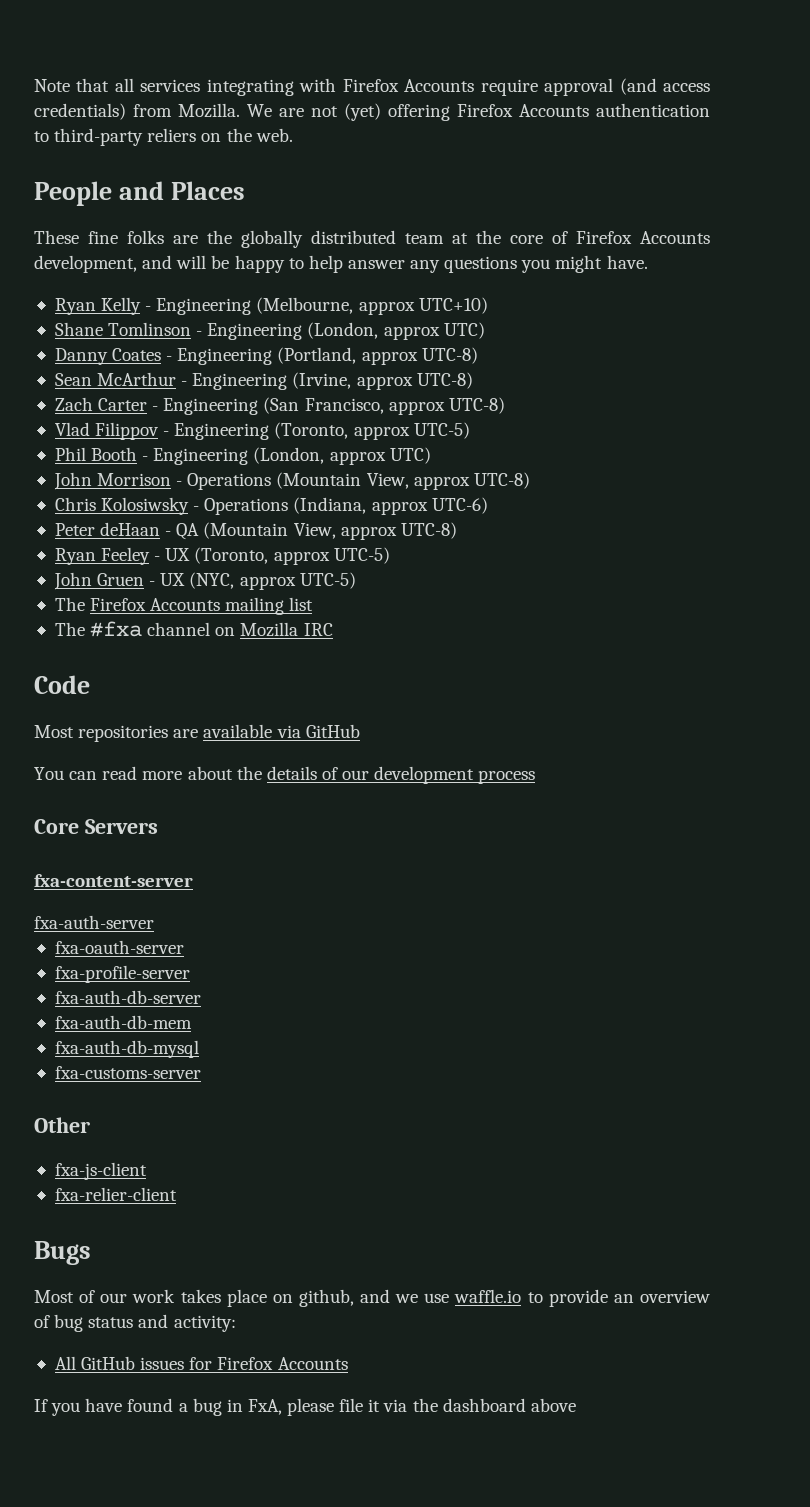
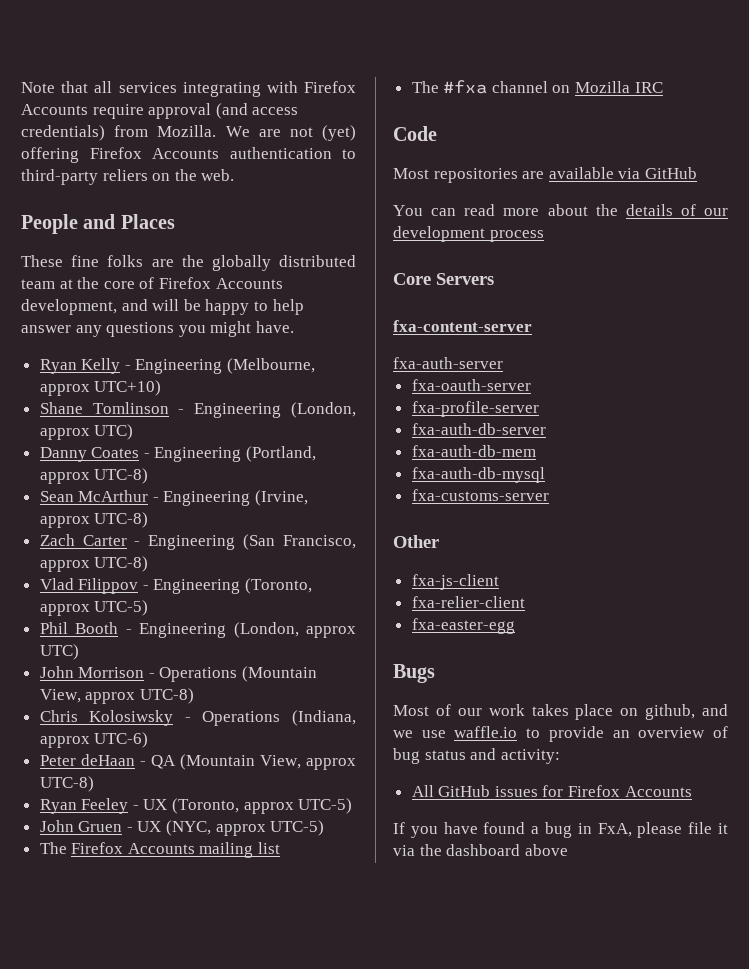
+ fxa-easter-egg

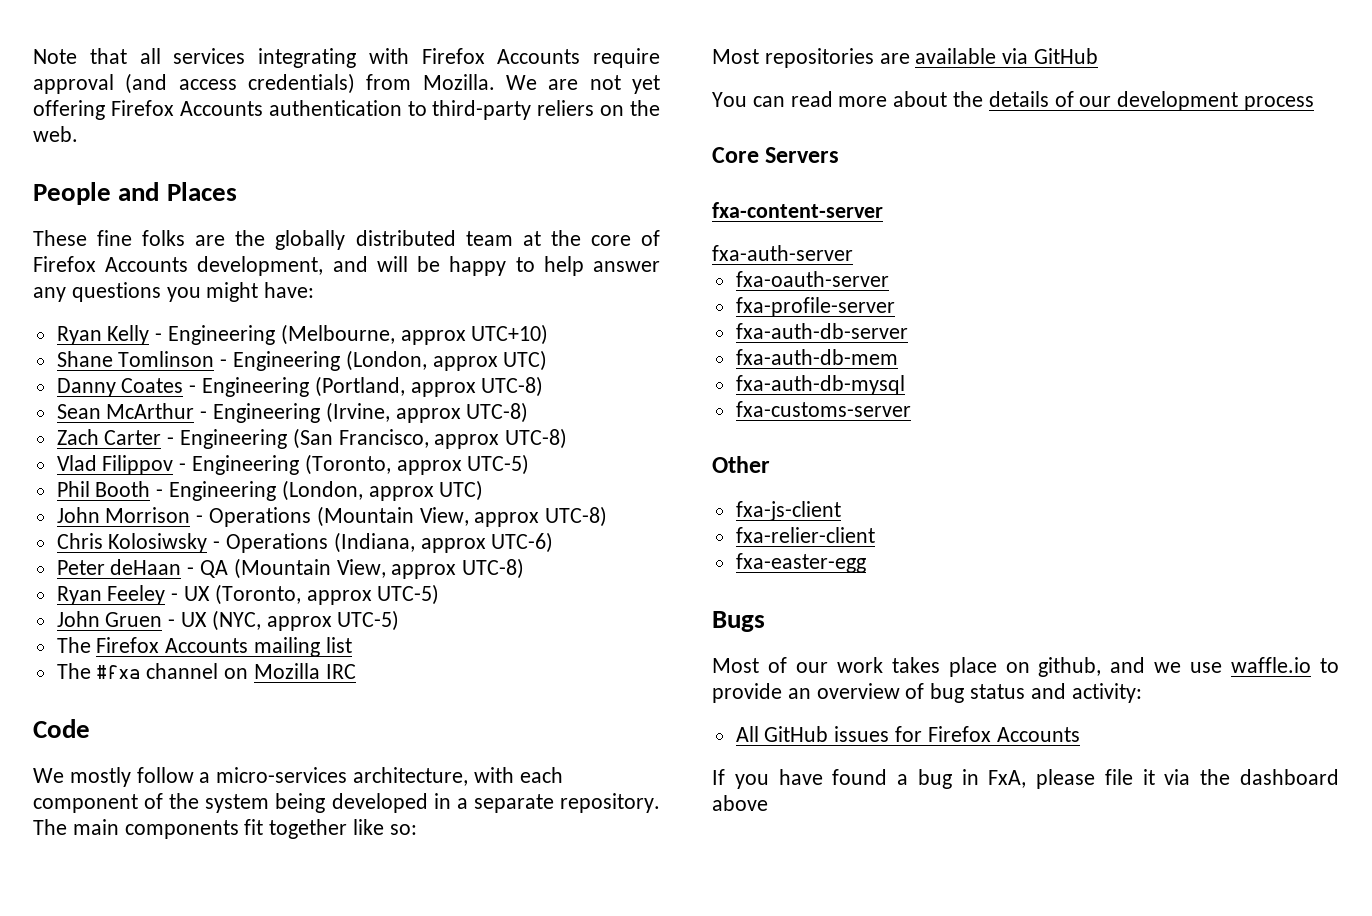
- We are not (yet) offering Firefox Accounts authentication to third-party reliers on the web.
+ We are not yet offering Firefox Accounts authentication to third-party reliers on the web.
- These fine folks are the globally distributed team at the core of Firefox Accounts development, and will be happy to help answer any questions you might have.
+ These fine folks are the globally distributed team at the core of Firefox Accounts development, and will be happy to help answer any questions you might have:
+ We mostly follow a micro-services architecture, with each component of the system being developed in a separate repository. The main components fit together like so:

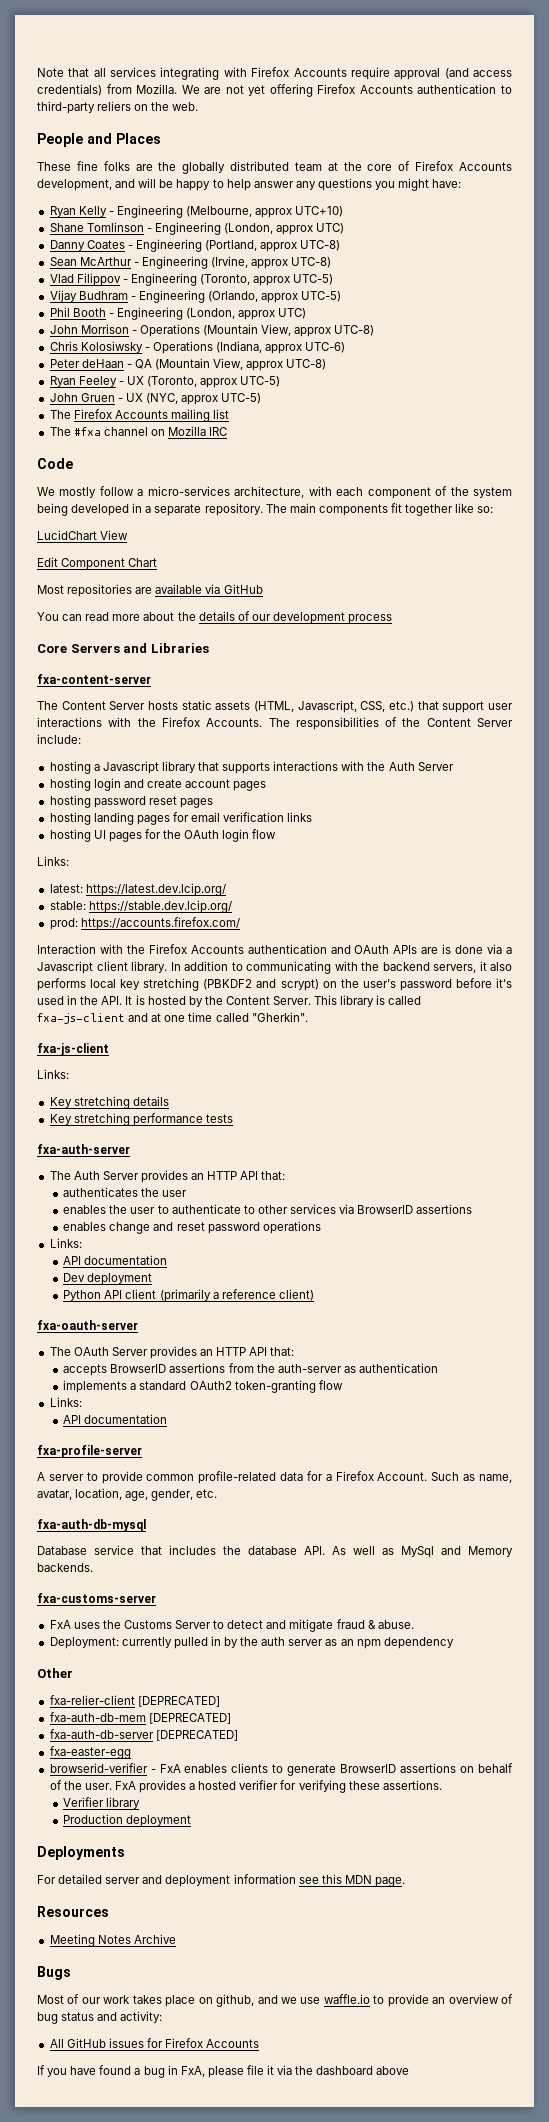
- Zach Carter - Engineering (San Francisco, approx UTC-8)
+ Vijay Budhram - Engineering (Orlando, approx UTC-5)
+ LucidChart View
+ Edit Component Chart
- Core Servers
+ Core Servers and Libraries
+ The Content Server hosts static assets (HTML, Javascript, CSS, etc.) that support user interactions with the Firefox Accounts. The responsibilities of the Content Server include:
+ hosting a Javascript library that supports interactions with the Auth Server
+ hosting login and create account pages
+ hosting password reset pages
+ hosting landing pages for email verification links
+ hosting UI pages for the OAuth login flow
+ Links:
+ latest: https://latest.dev.lcip.org/
+ stable: https://stable.dev.lcip.org/
+ prod: https://accounts.firefox.com/
+ Interaction with the Firefox Accounts authentication and OAuth APIs are is done via a Javascript client library. In addition to communicating with the backend servers, it also performs local key stretching (PBKDF2 and scrypt) on the user's password before it's used in the API. It is hosted by the Content Server. This library is called fxa-js-client and at one time called "Gherkin".
+ fxa-js-client
+ Links:
+ Key stretching details
+ Key stretching performance tests
  fxa-auth-server
+ The Auth Server provides an HTTP API that:
+ authenticates the user
+ enables the user to authenticate to other services via BrowserID assertions
+ enables change and reset password operations
+ Links:
+ API documentation
+ Dev deployment
+ Python API client (primarily a reference client)
  fxa-oauth-server
+ The OAuth Server provides an HTTP API that:
+ accepts BrowserID assertions from the auth-server as authentication
+ implements a standard OAuth2 token-granting flow
+ Links:
+ API documentation
  fxa-profile-server
- fxa-auth-db-server
- fxa-auth-db-mem
+ A server to provide common profile-related data for a Firefox Account. Such as name, avatar, location, age, gender, etc.
  fxa-auth-db-mysql
+ Database service that includes the database API. As well as MySql and Memory backends.
  fxa-customs-server
+ FxA uses the Customs Server to detect and mitigate fraud & abuse.
+ Deployment: currently pulled in by the auth server as an npm dependency
  Other
- fxa-js-client
- fxa-relier-client
+ fxa-relier-client [DEPRECATED]
+ fxa-auth-db-mem [DEPRECATED]
+ fxa-auth-db-server [DEPRECATED]
  fxa-easter-egg
+ browserid-verifier - FxA enables clients to generate BrowserID assertions on behalf of the user. FxA provides a hosted verifier for verifying these assertions.
+ Verifier library
+ Production deployment
+ Deployments
+ For detailed server and deployment information see this MDN page.
+ Resources
+ Meeting Notes Archive

